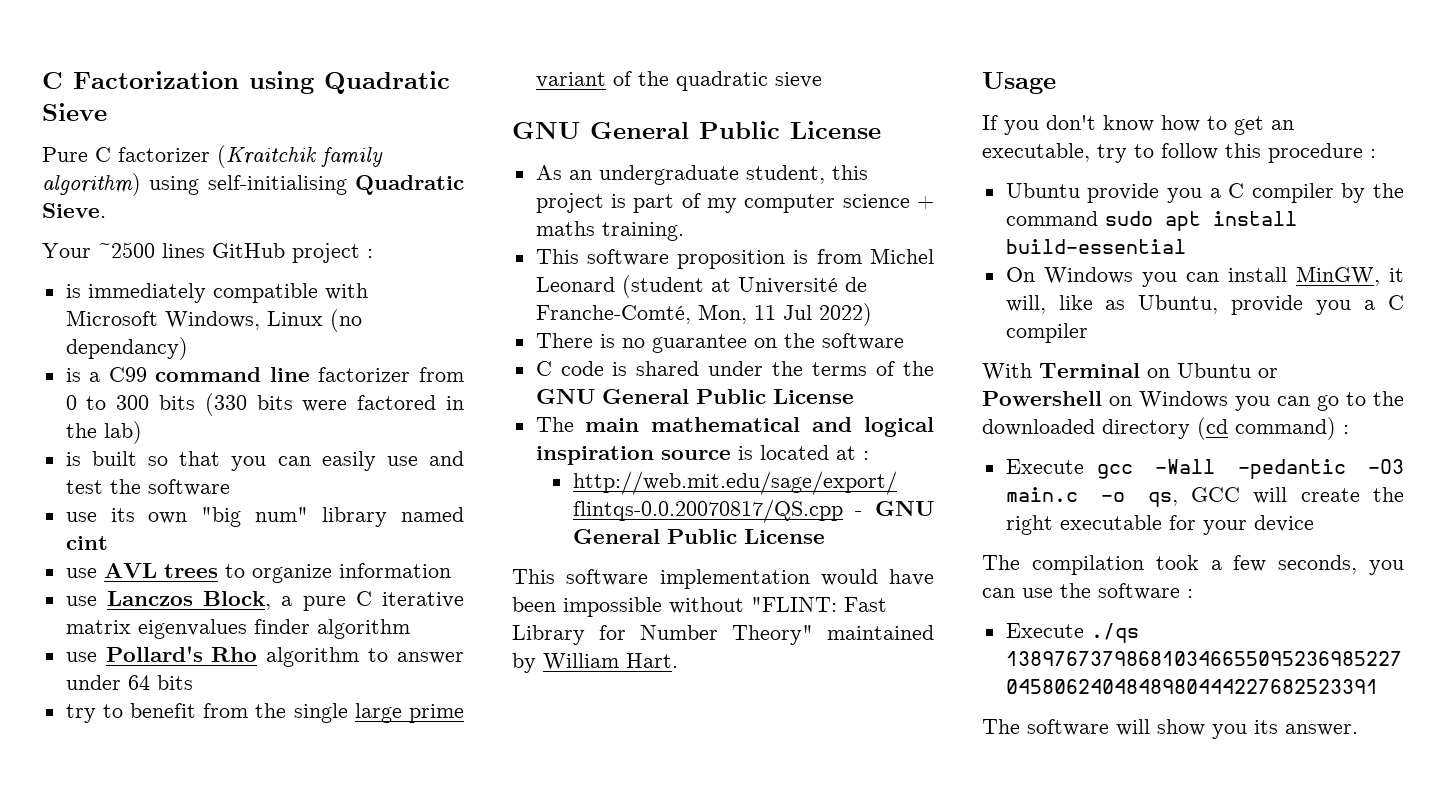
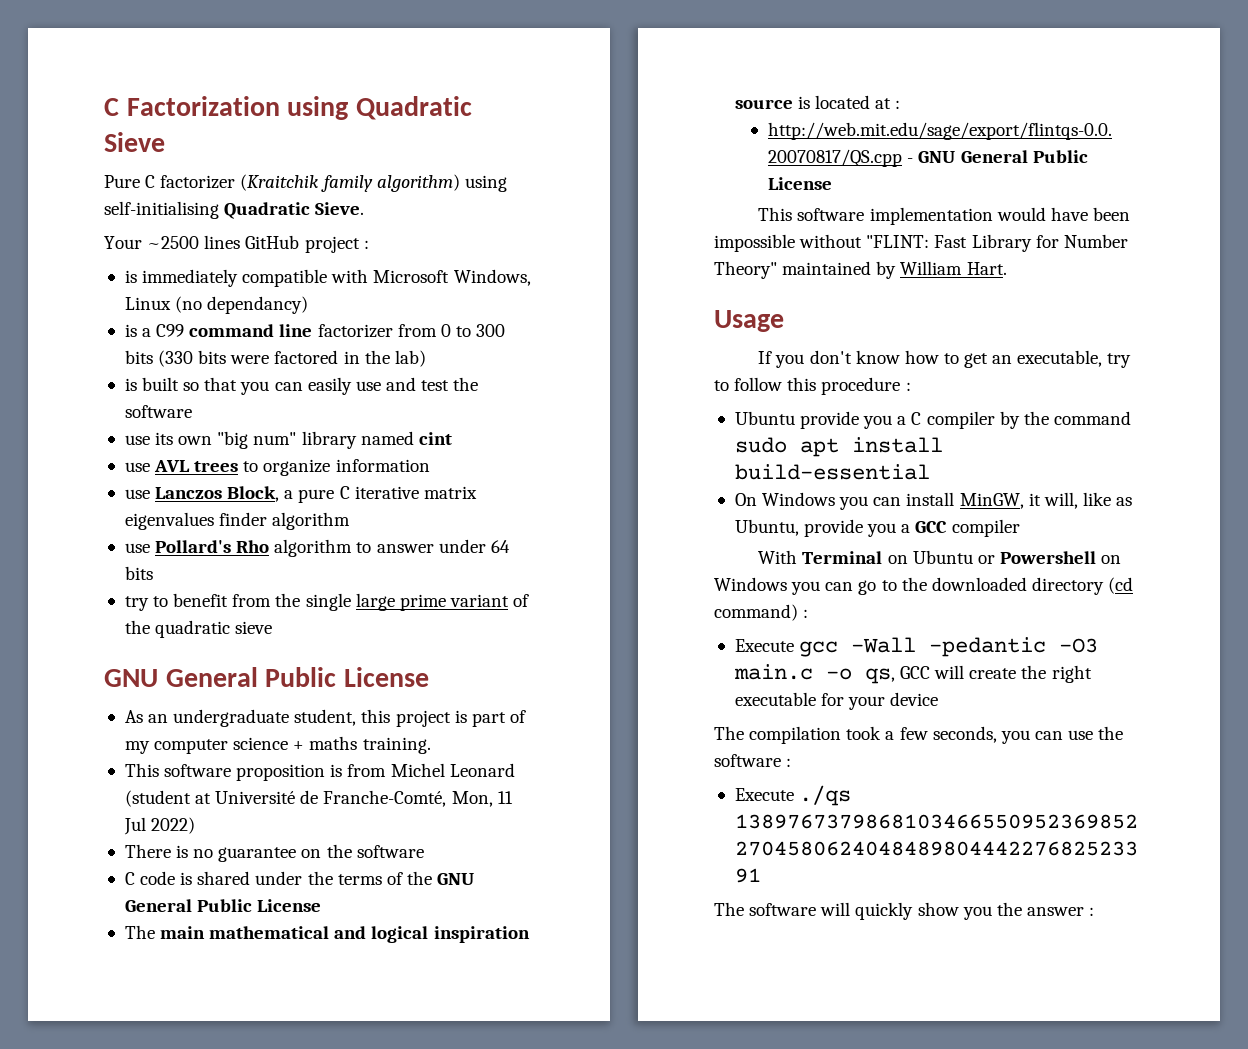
- On Windows you can install MinGW, it will, like as Ubuntu, provide you a C compiler
+ On Windows you can install MinGW, it will, like as Ubuntu, provide you a GCC compiler
- The software will show you its answer.
+ The software will quickly show you the answer :

